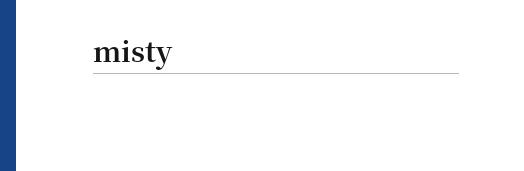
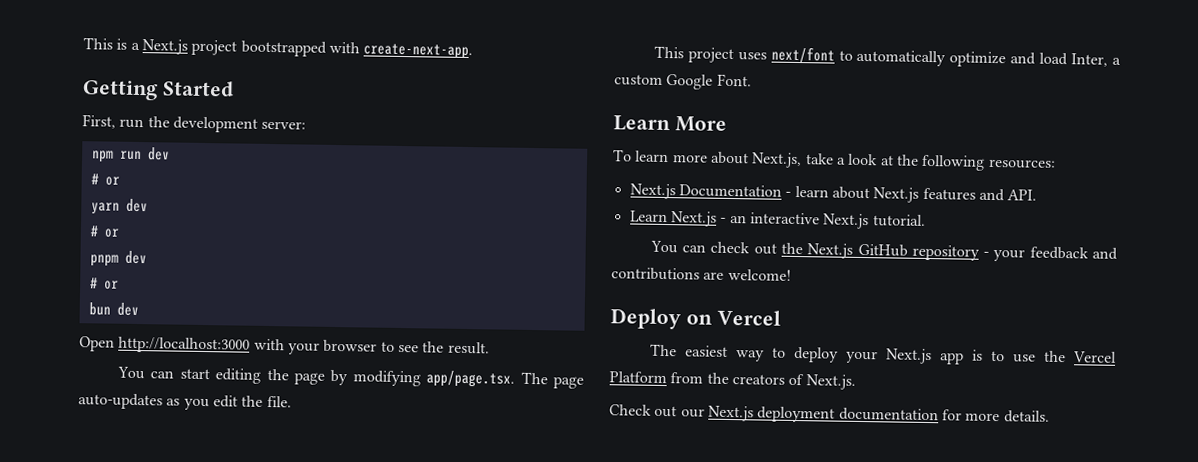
- misty
+ This is a Next.js project bootstrapped with create-next-app.
+ Getting Started
+ First, run the development server:
+ npm run dev
+ # or
+ yarn dev
+ # or
+ pnpm dev
+ # or
+ bun dev
+ Open http://localhost:3000 with your browser to see the result.
+ You can start editing the page by modifying app/page.tsx. The page auto-updates as you edit the file.
+ This project uses next/font to automatically optimize and load Inter, a custom Google Font.
+ Learn More
+ To learn more about Next.js, take a look at the following resources:
+ Next.js Documentation - learn about Next.js features and API.
+ Learn Next.js - an interactive Next.js tutorial.
+ You can check out the Next.js GitHub repository - your feedback and contributions are welcome!
+ Deploy on Vercel
+ The easiest way to deploy your Next.js app is to use the Vercel Platform from the creators of Next.js.
+ Check out our Next.js deployment documentation for more details.

